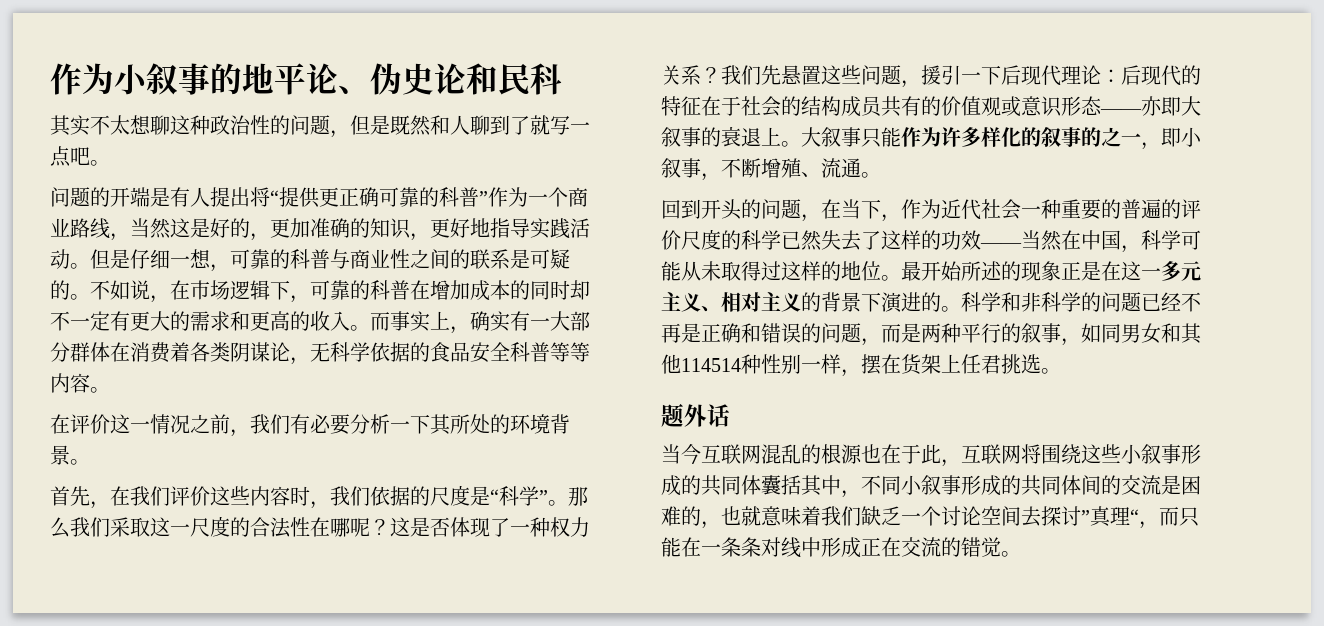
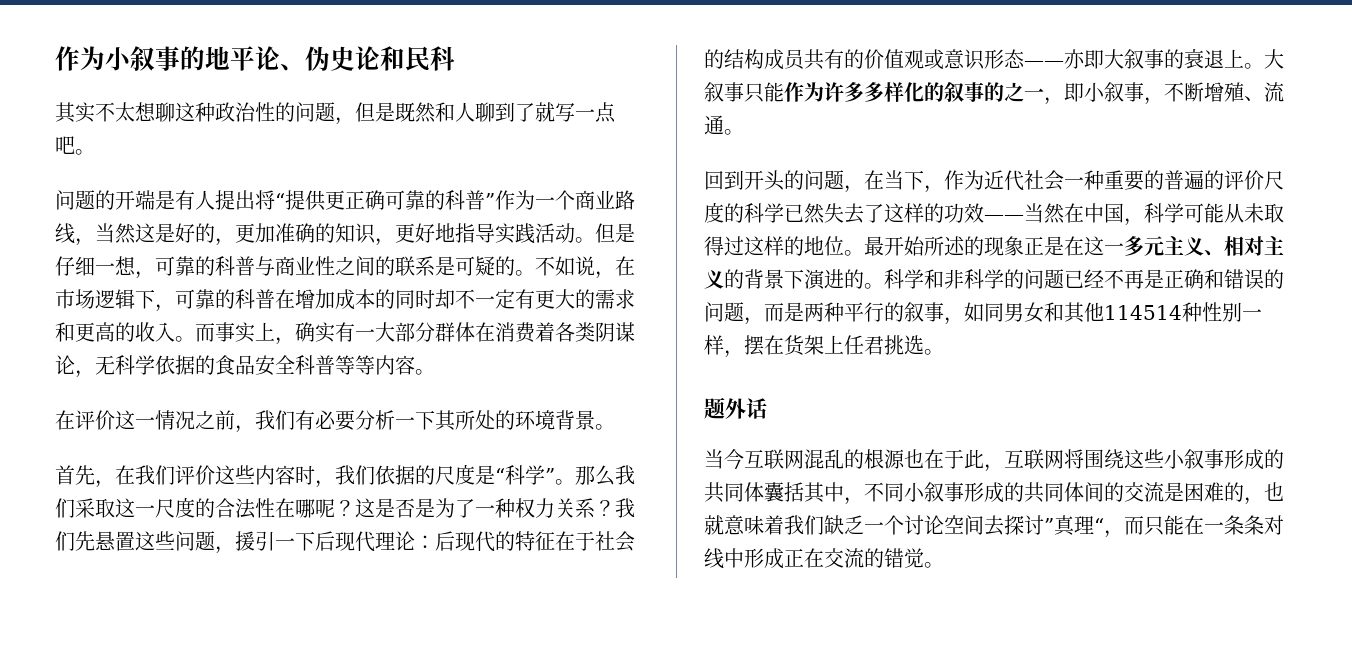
- 这是否体现了一种权力关系？
+ 这是否是为了一种权力关系？
- 大叙事只能作为许多样化的叙事的之一，即小叙事，不断增殖、流通。
+ 大叙事只能作为许多多样化的叙事的之一，即小叙事，不断增殖、流通。

